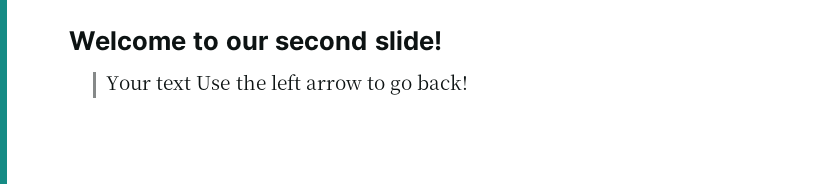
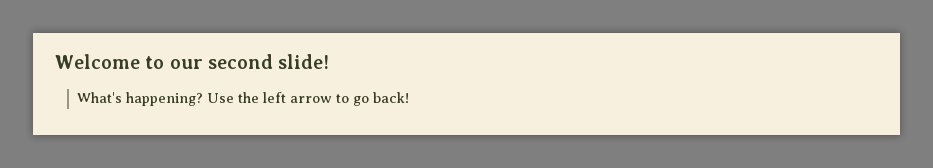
- Your text Use the left arrow to go back!
+ What's happening? Use the left arrow to go back!

